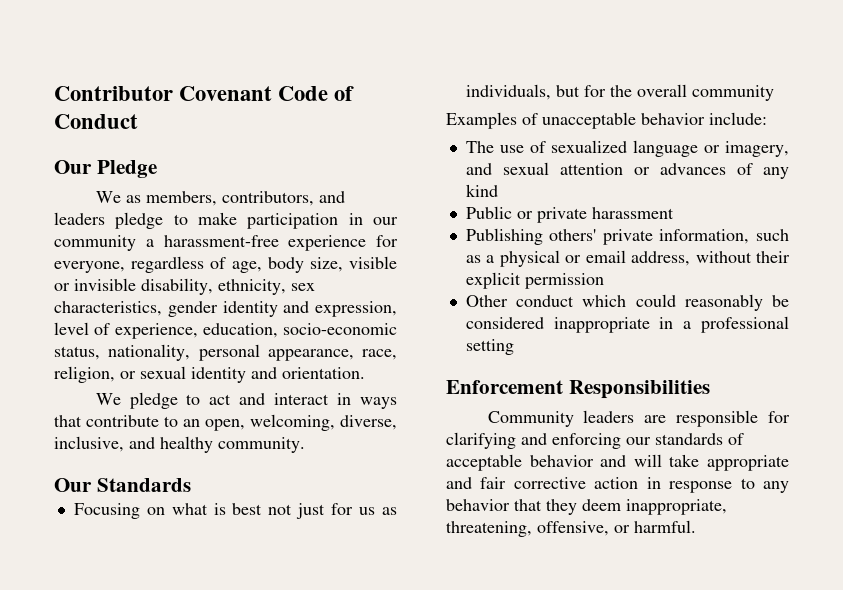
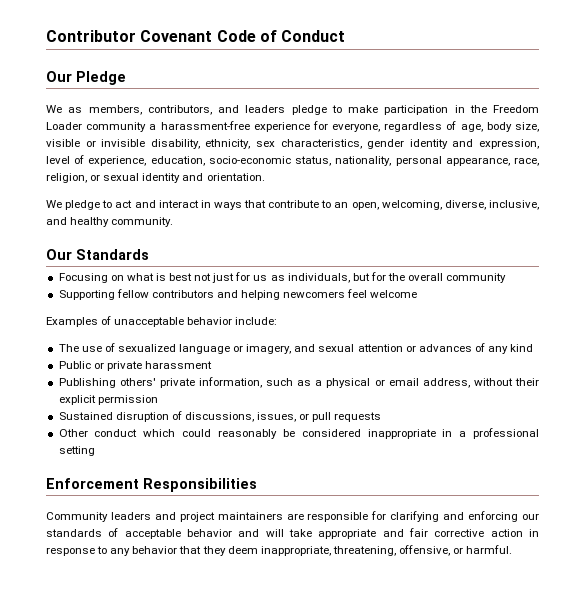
- We as members, contributors, and leaders pledge to make participation in our community a harassment-free experience for everyone, regardless of age, body size, visible or invisible disability, ethnicity, sex characteristics, gender identity and expression, level of experience, education, socio-economic status, nationality, personal appearance, race, religion, or sexual identity and orientation.
+ We as members, contributors, and leaders pledge to make participation in the Freedom Loader community a harassment-free experience for everyone, regardless of age, body size, visible or invisible disability, ethnicity, sex characteristics, gender identity and expression, level of experience, education, socio-economic status, nationality, personal appearance, race, religion, or sexual identity and orientation.
+ Supporting fellow contributors and helping newcomers feel welcome
+ Sustained disruption of discussions, issues, or pull requests
- Community leaders are responsible for clarifying and enforcing our standards of acceptable behavior and will take appropriate and fair corrective action in response to any behavior that they deem inappropriate, threatening, offensive, or harmful.
+ Community leaders and project maintainers are responsible for clarifying and enforcing our standards of acceptable behavior and will take appropriate and fair corrective action in response to any behavior that they deem inappropriate, threatening, offensive, or harmful.

